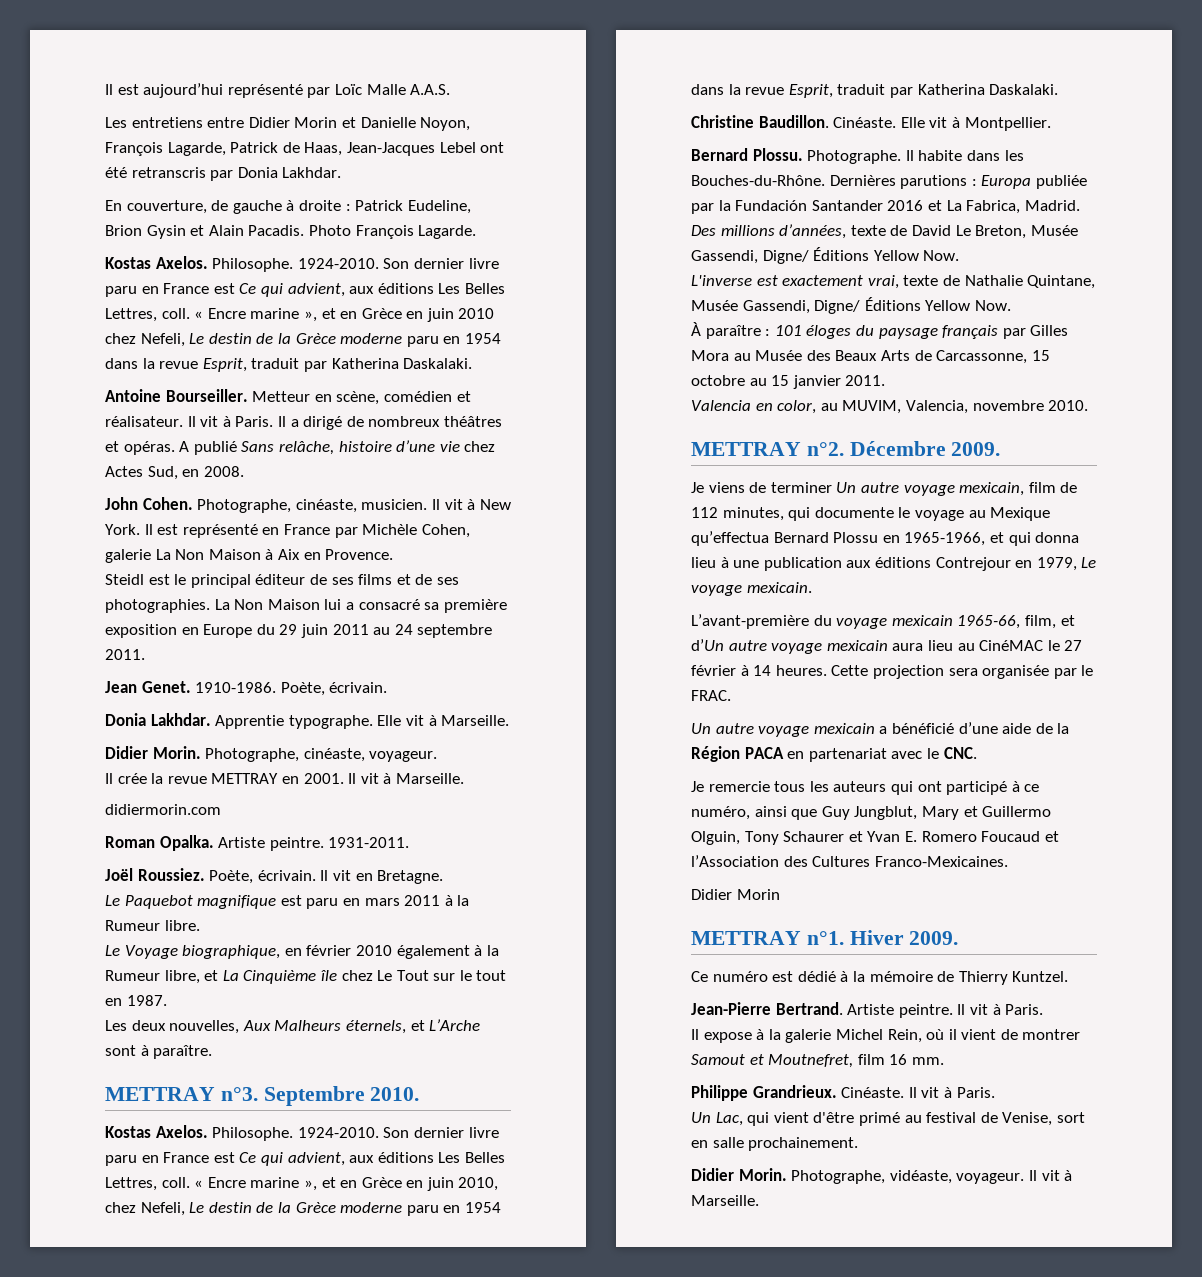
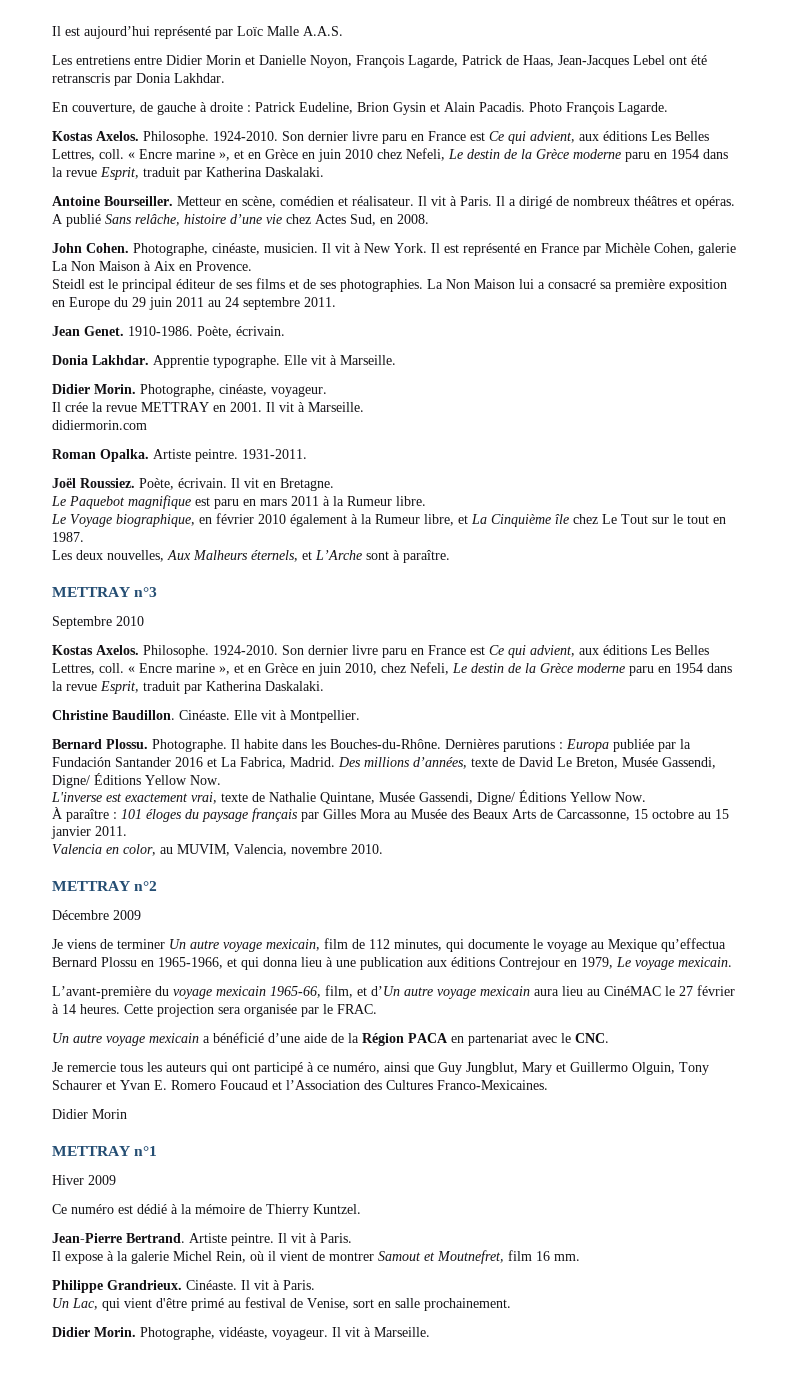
- METTRAY n°3. Septembre 2010.
+ METTRAY n°3
+ Septembre 2010
- METTRAY n°2. Décembre 2009.
+ METTRAY n°2
+ Décembre 2009
- METTRAY n°1. Hiver 2009.
+ METTRAY n°1
+ Hiver 2009

